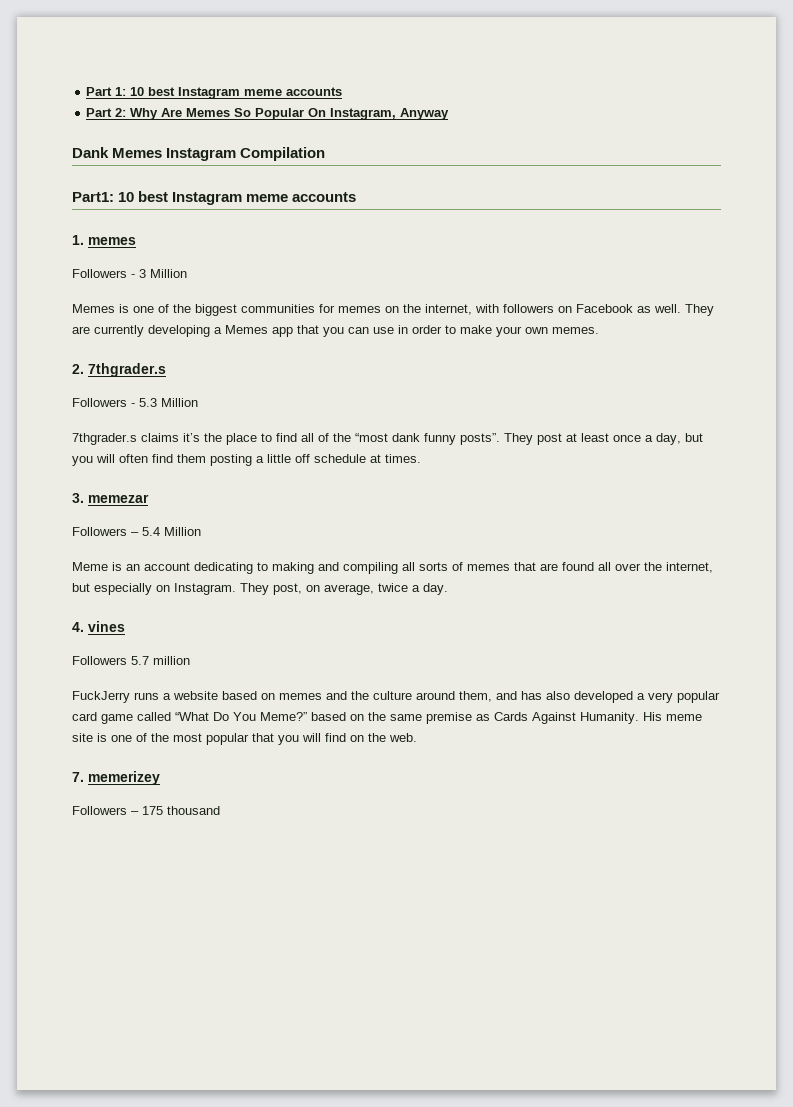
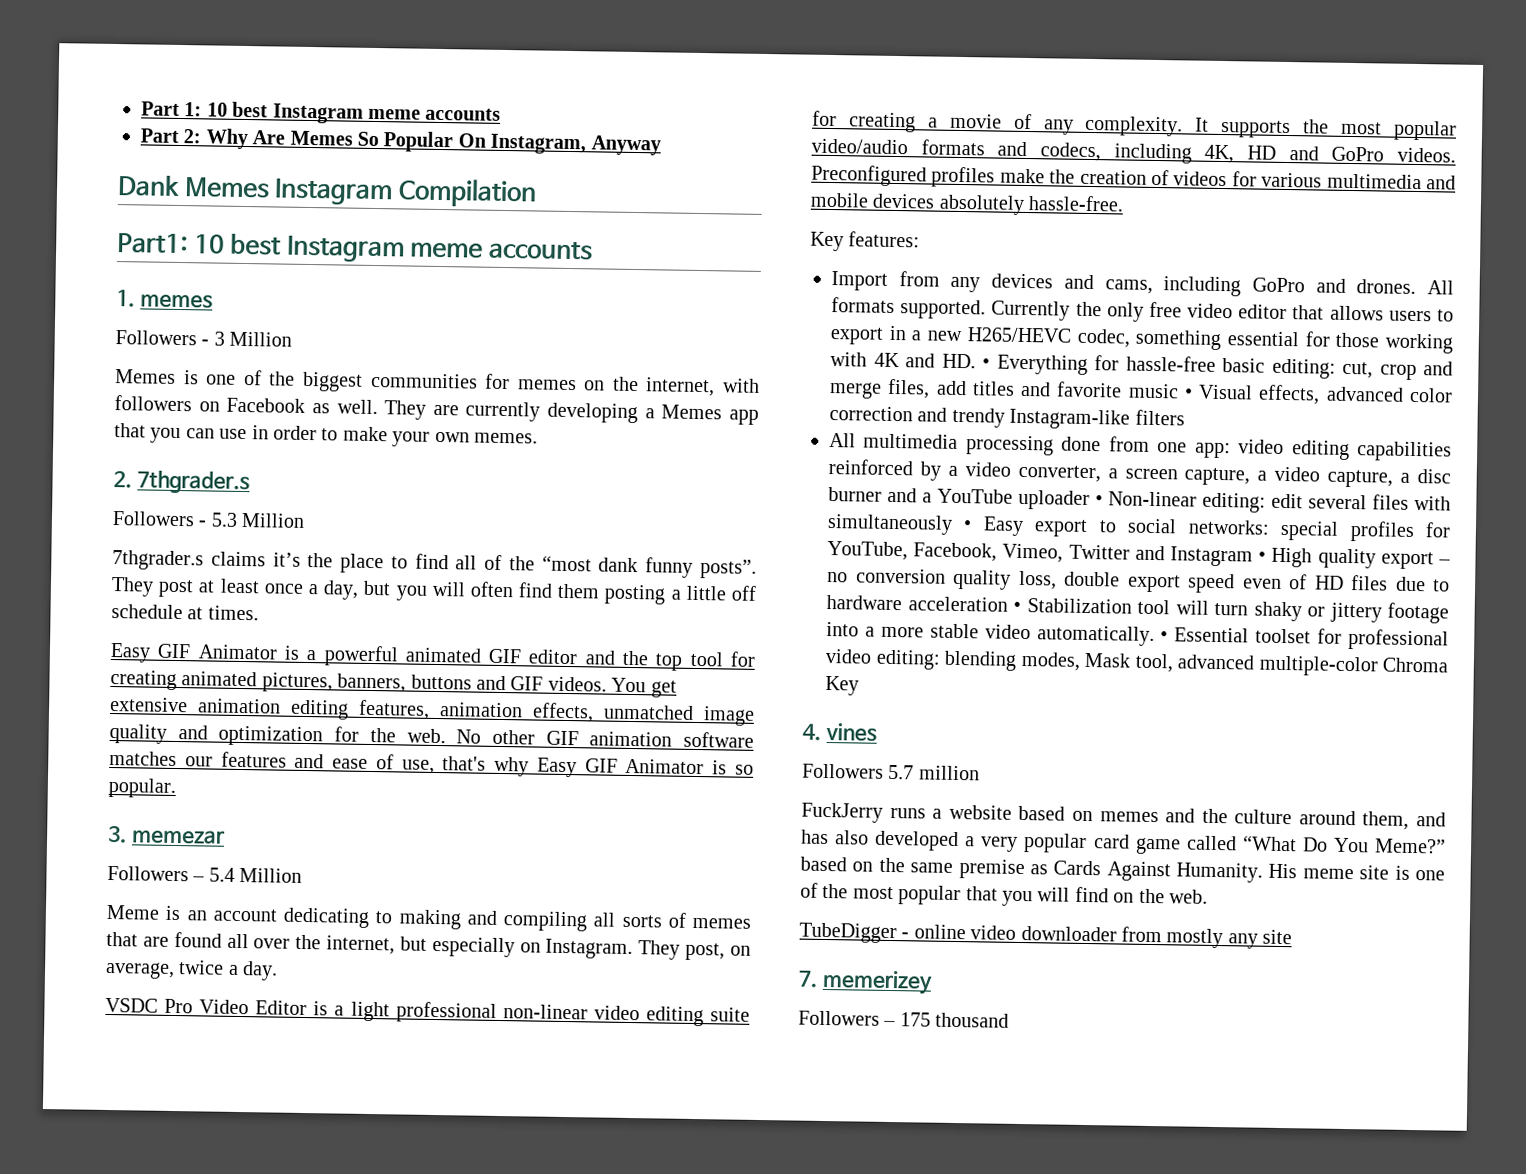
+ Easy GIF Animator is a powerful animated GIF editor and the top tool for creating animated pictures, banners, buttons and GIF videos. You get extensive animation editing features, animation effects, unmatched image quality and optimization for the web. No other GIF animation software matches our features and ease of use, that's why Easy GIF Animator is so popular.
+ VSDC Pro Video Editor is a light professional non-linear video editing suite for creating a movie of any complexity. It supports the most popular video/audio formats and codecs, including 4K, HD and GoPro videos. Preconfigured profiles make the creation of videos for various multimedia and mobile devices absolutely hassle-free.
+ Key features:
+ Import from any devices and cams, including GoPro and drones. All formats supported. Сurrently the only free video editor that allows users to export in a new H265/HEVC codec, something essential for those working with 4K and HD. • Everything for hassle-free basic editing: cut, crop and merge files, add titles and favorite music • Visual effects, advanced color correction and trendy Instagram-like filters
+ All multimedia processing done from one app: video editing capabilities reinforced by a video converter, a screen capture, a video capture, a disc burner and a YouTube uploader • Non-linear editing: edit several files with simultaneously • Easy export to social networks: special profiles for YouTube, Facebook, Vimeo, Twitter and Instagram • High quality export – no conversion quality loss, double export speed even of HD files due to hardware acceleration • Stabilization tool will turn shaky or jittery footage into a more stable video automatically. • Essential toolset for professional video editing: blending modes, Mask tool, advanced multiple-color Chroma Key
+ TubeDigger - online video downloader from mostly any site

